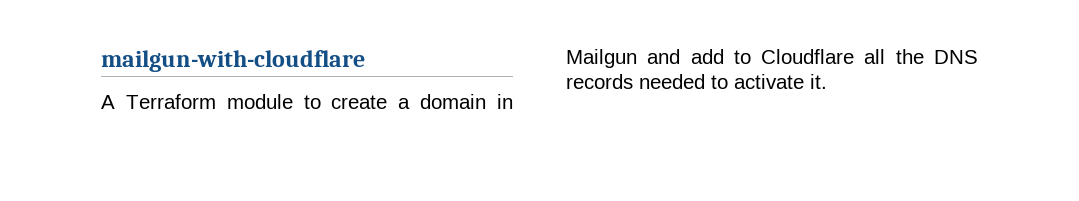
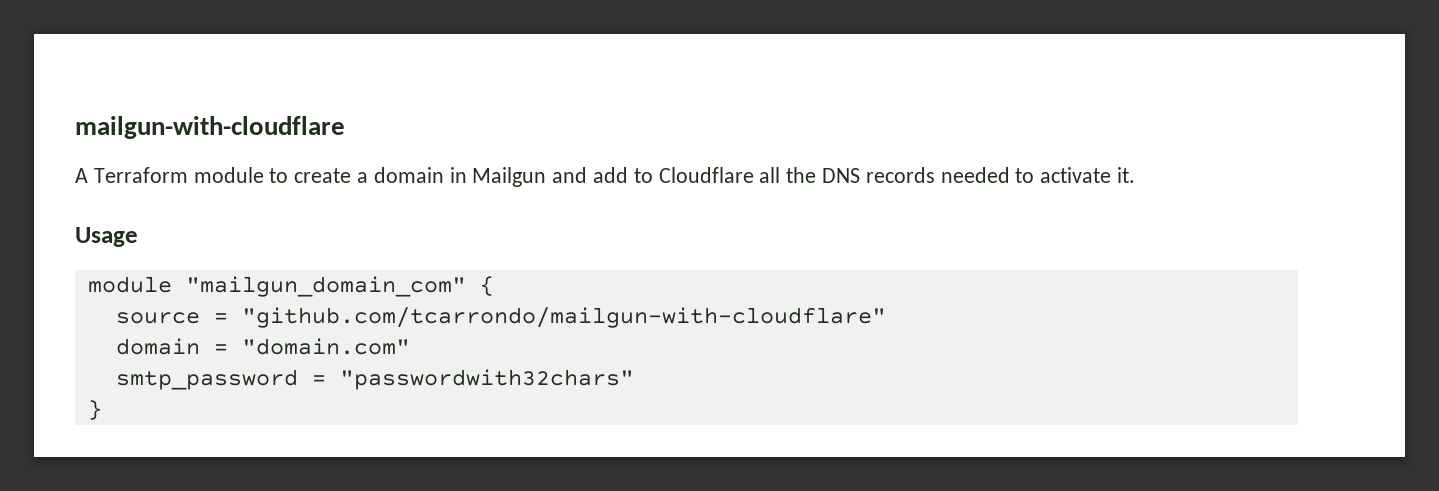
+ Usage
+ module "mailgun_domain_com" {
+ source = "github.com/tcarrondo/mailgun-with-cloudflare"
+ domain = "domain.com"
+ smtp_password = "passwordwith32chars"
+ }

